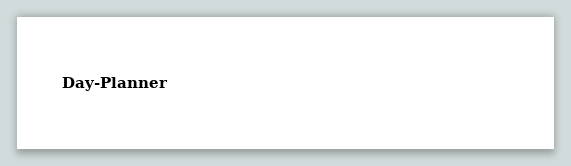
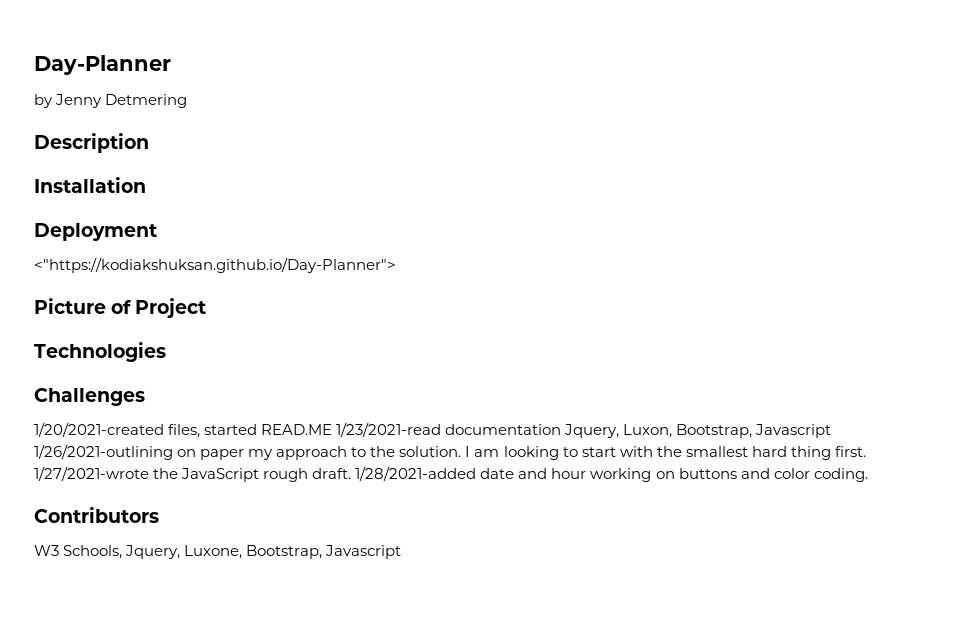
+ by Jenny Detmering
+ Description
+ Installation
+ Deployment
+ <"https://kodiakshuksan.github.io/Day-Planner">
+ Picture of Project
+ Technologies
+ Challenges
+ 1/20/2021-created files, started READ.ME 1/23/2021-read documentation Jquery, Luxon, Bootstrap, Javascript 1/26/2021-outlining on paper my approach to the solution. I am looking to start with the smallest hard thing first. 1/27/2021-wrote the JavaScript rough draft. 1/28/2021-added date and hour working on buttons and color coding.
+ Contributors
+ W3 Schools, Jquery, Luxone, Bootstrap, Javascript

